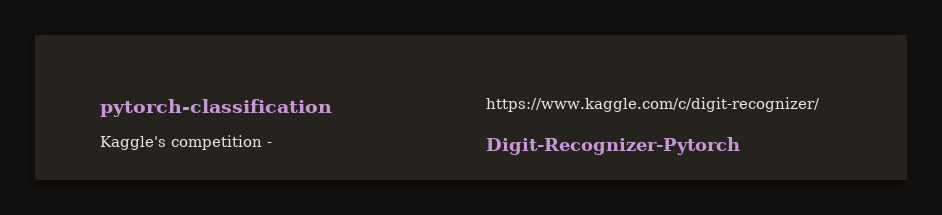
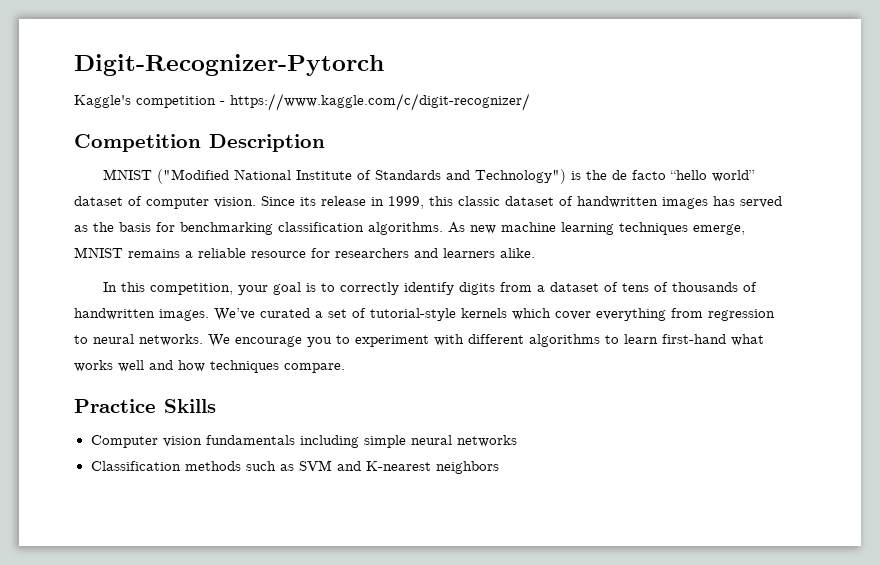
- pytorch-classification
+ Digit-Recognizer-Pytorch
- Digit-Recognizer-Pytorch
+ Competition Description
+ MNIST ("Modified National Institute of Standards and Technology") is the de facto “hello world” dataset of computer vision. Since its release in 1999, this classic dataset of handwritten images has served as the basis for benchmarking classification algorithms. As new machine learning techniques emerge, MNIST remains a reliable resource for researchers and learners alike.
+ In this competition, your goal is to correctly identify digits from a dataset of tens of thousands of handwritten images. We’ve curated a set of tutorial-style kernels which cover everything from regression to neural networks. We encourage you to experiment with different algorithms to learn first-hand what works well and how techniques compare.
+ Practice Skills
+ Computer vision fundamentals including simple neural networks
+ Classification methods such as SVM and K-nearest neighbors

